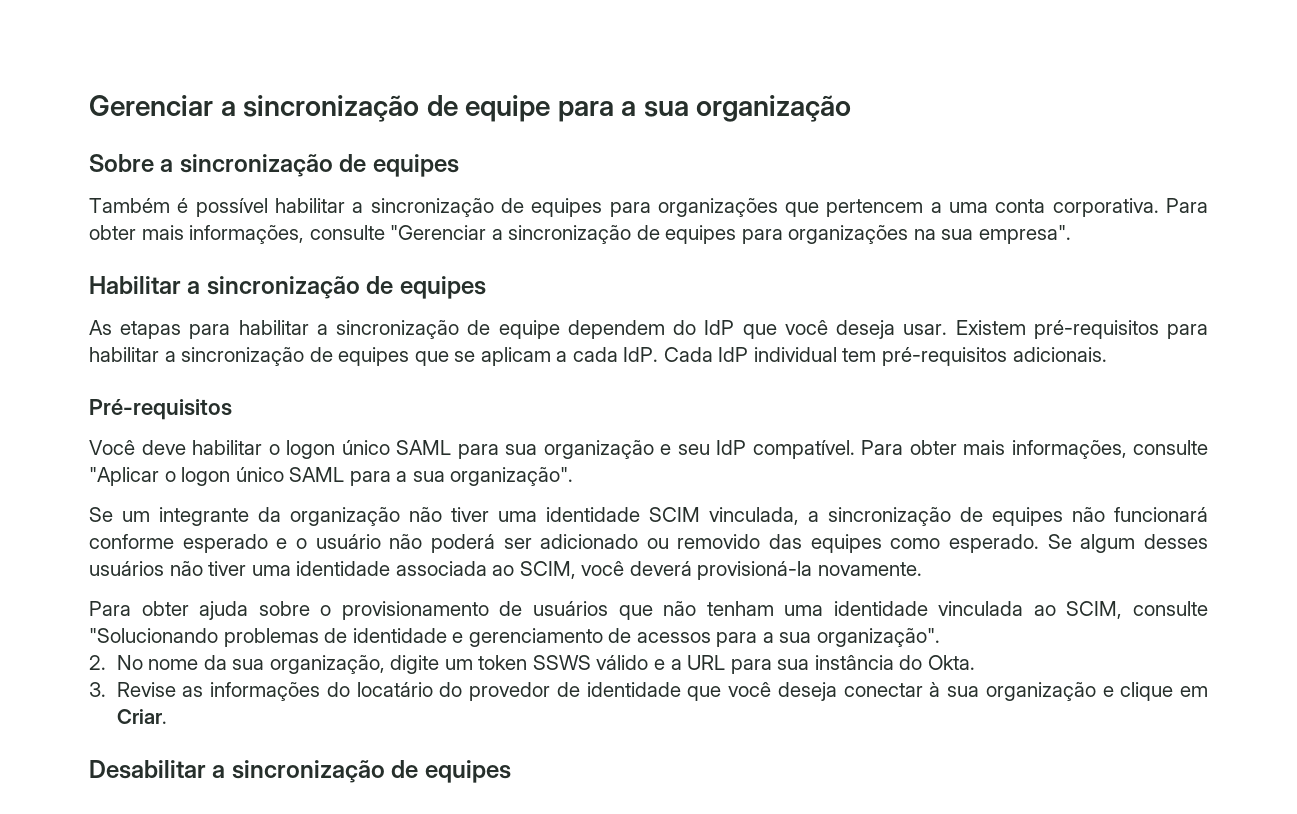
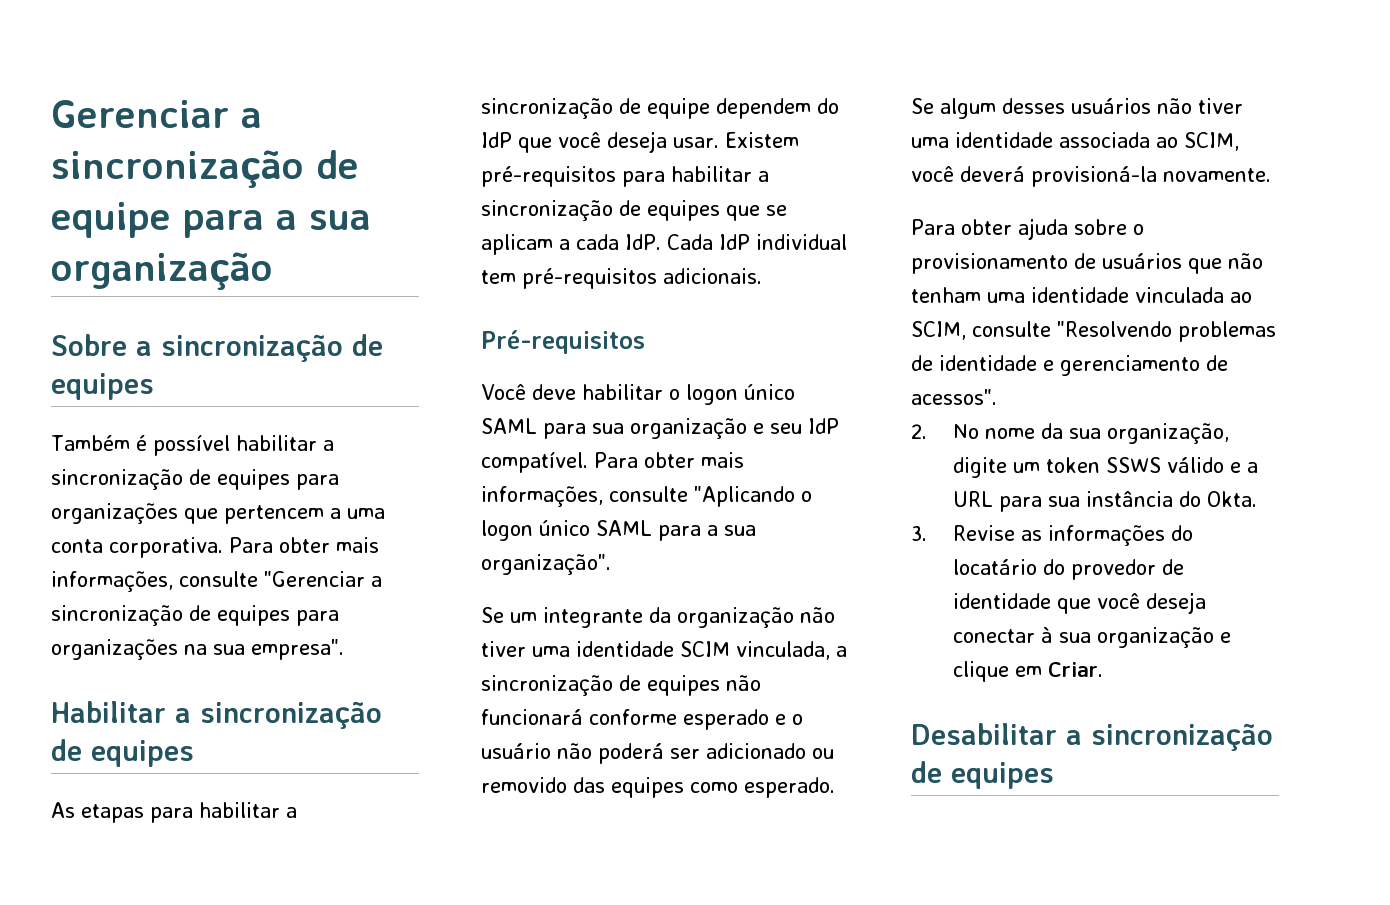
- Para obter mais informações, consulte "Aplicar o logon único SAML para a sua organização".
+ Para obter mais informações, consulte "Aplicando o logon único SAML para a sua organização".
- Para obter ajuda sobre o provisionamento de usuários que não tenham uma identidade vinculada ao SCIM, consulte "Solucionando problemas de identidade e gerenciamento de acessos para a sua organização".
+ Para obter ajuda sobre o provisionamento de usuários que não tenham uma identidade vinculada ao SCIM, consulte "Resolvendo problemas de identidade e gerenciamento de acessos".

